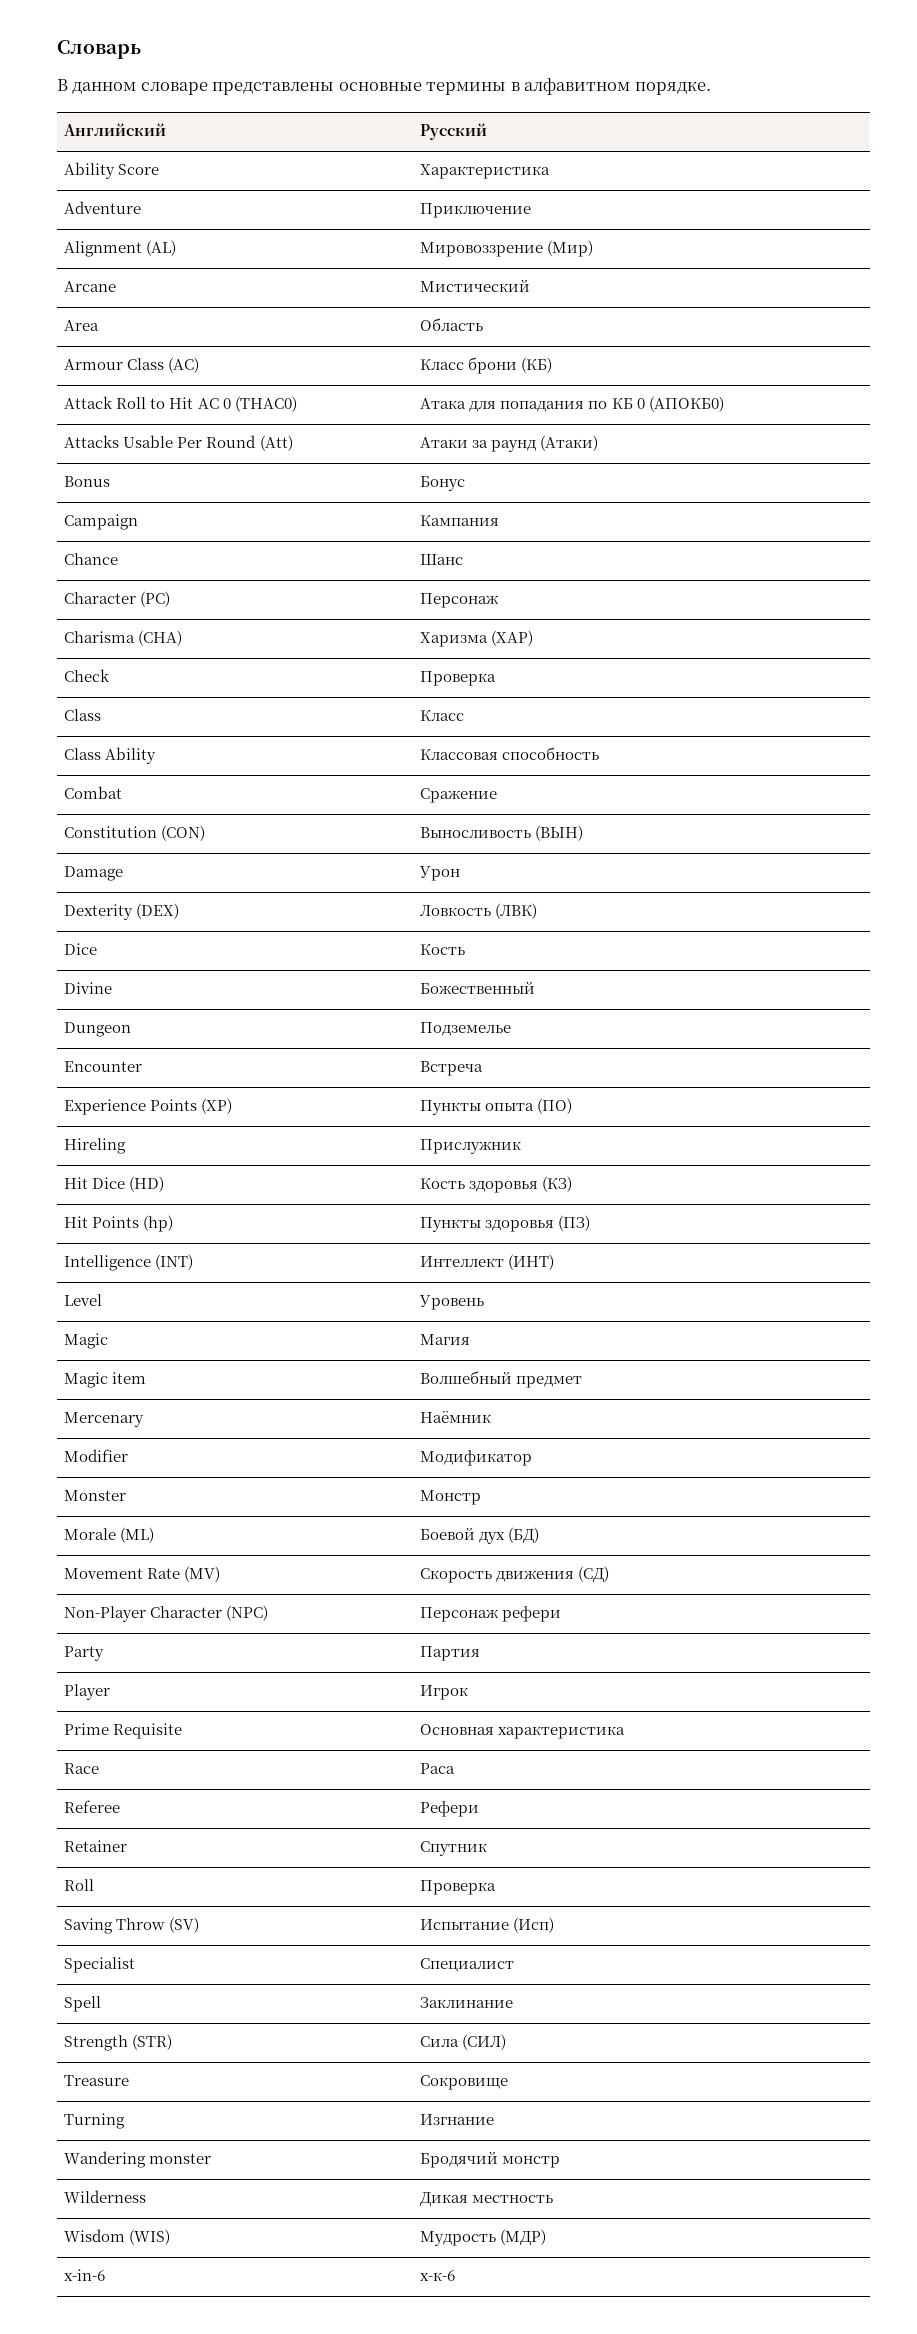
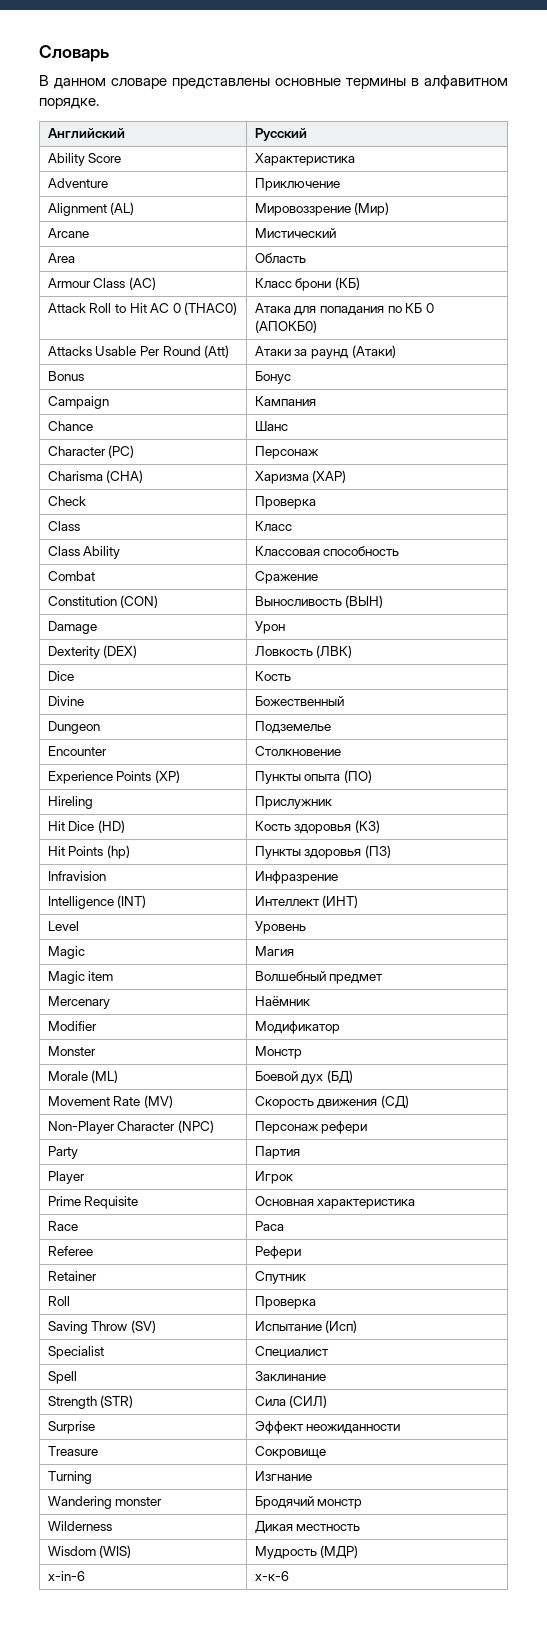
- Encounter | Встреча
+ Encounter | Столкновение
+ Infravision | Инфразрение
+ Surprise | Эффект неожиданности

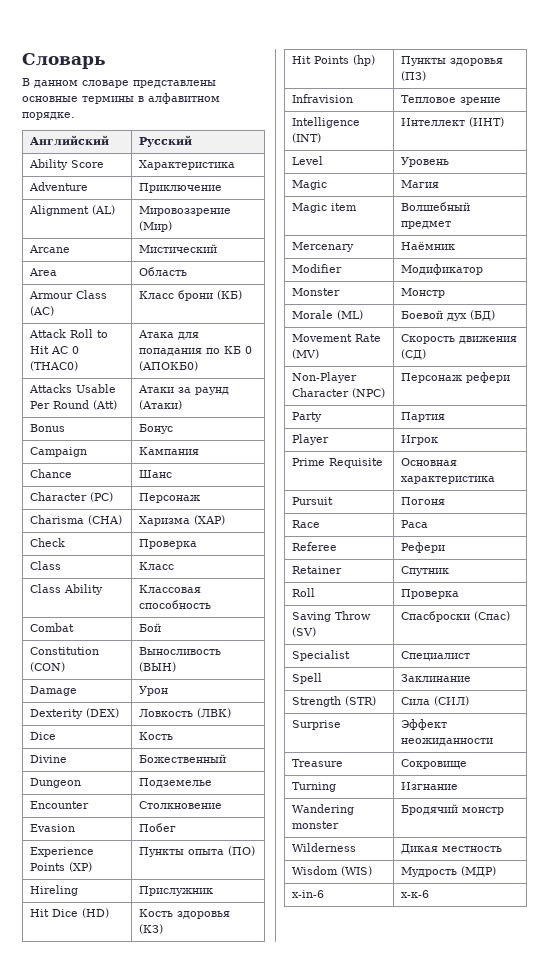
- Combat | Сражение
+ Combat | Бой
+ Evasion | Побег
- Infravision | Инфразрение
+ Infravision | Тепловое зрение
+ Pursuit | Погоня
- Saving Throw (SV) | Испытание (Исп)
+ Saving Throw (SV) | Спасброски (Спас)

